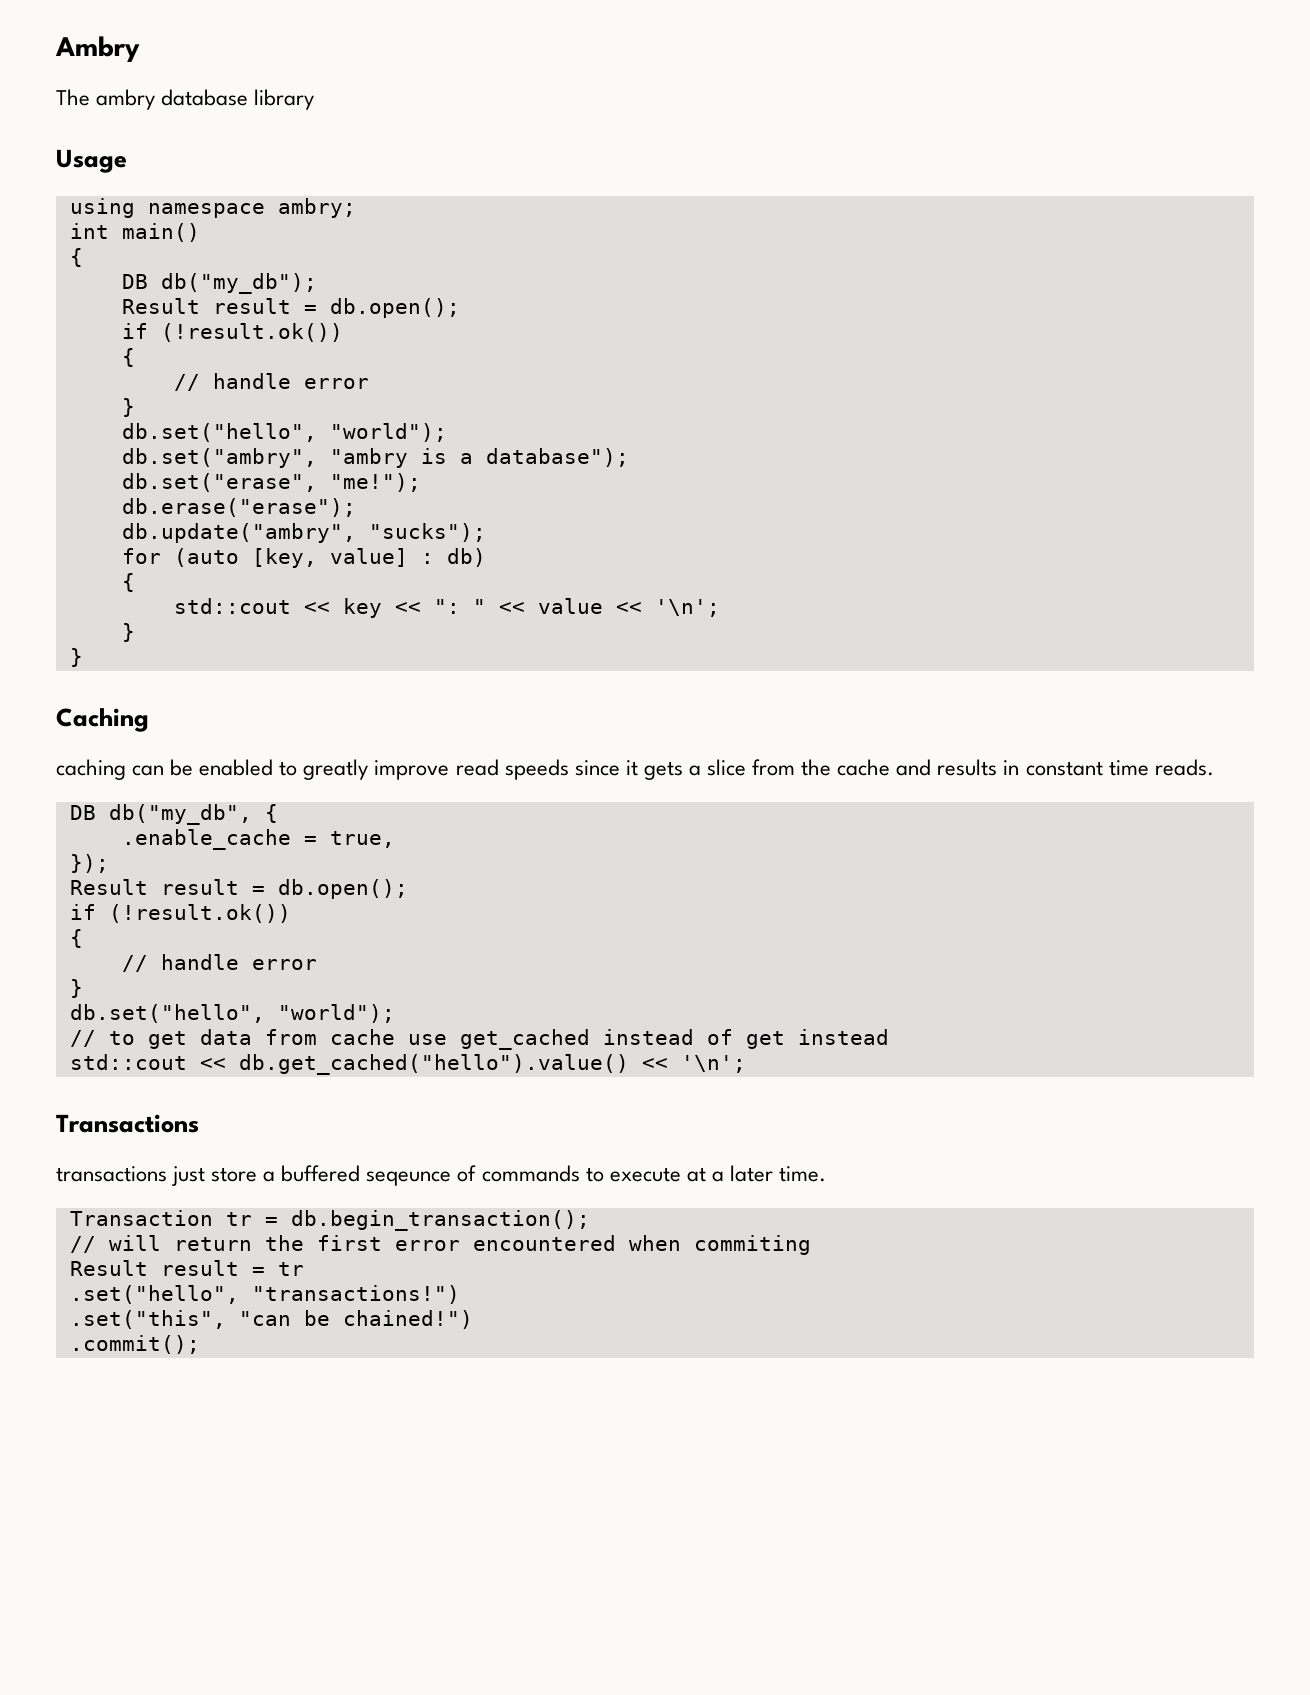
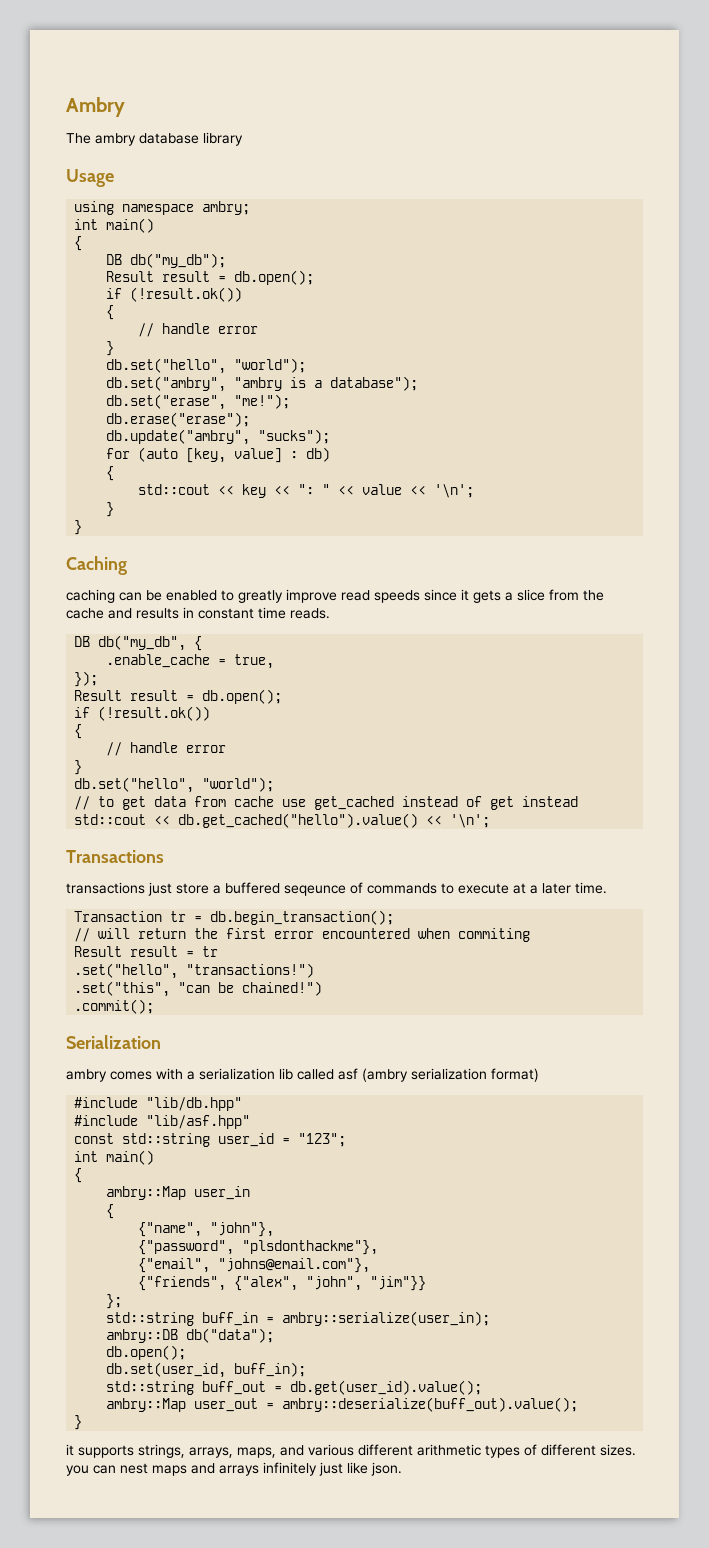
+ Serialization
+ ambry comes with a serialization lib called asf (ambry serialization format)
+ #include "lib/db.hpp"
+ #include "lib/asf.hpp"
+ const std::string user_id = "123";
+ int main()
+ {
+ ambry::Map user_in
+ {
+ {"name", "john"},
+ {"password", "plsdonthackme"},
+ {"email", "johns@email.com"},
+ {"friends", {"alex", "john", "jim"}}
+ };
+ std::string buff_in = ambry::serialize(user_in);
+ ambry::DB db("data");
+ db.open();
+ db.set(user_id, buff_in);
+ std::string buff_out = db.get(user_id).value();
+ ambry::Map user_out = ambry::deserialize(buff_out).value();
+ }
+ it supports strings, arrays, maps, and various different arithmetic types of different sizes. you can nest maps and arrays infinitely just like json.

